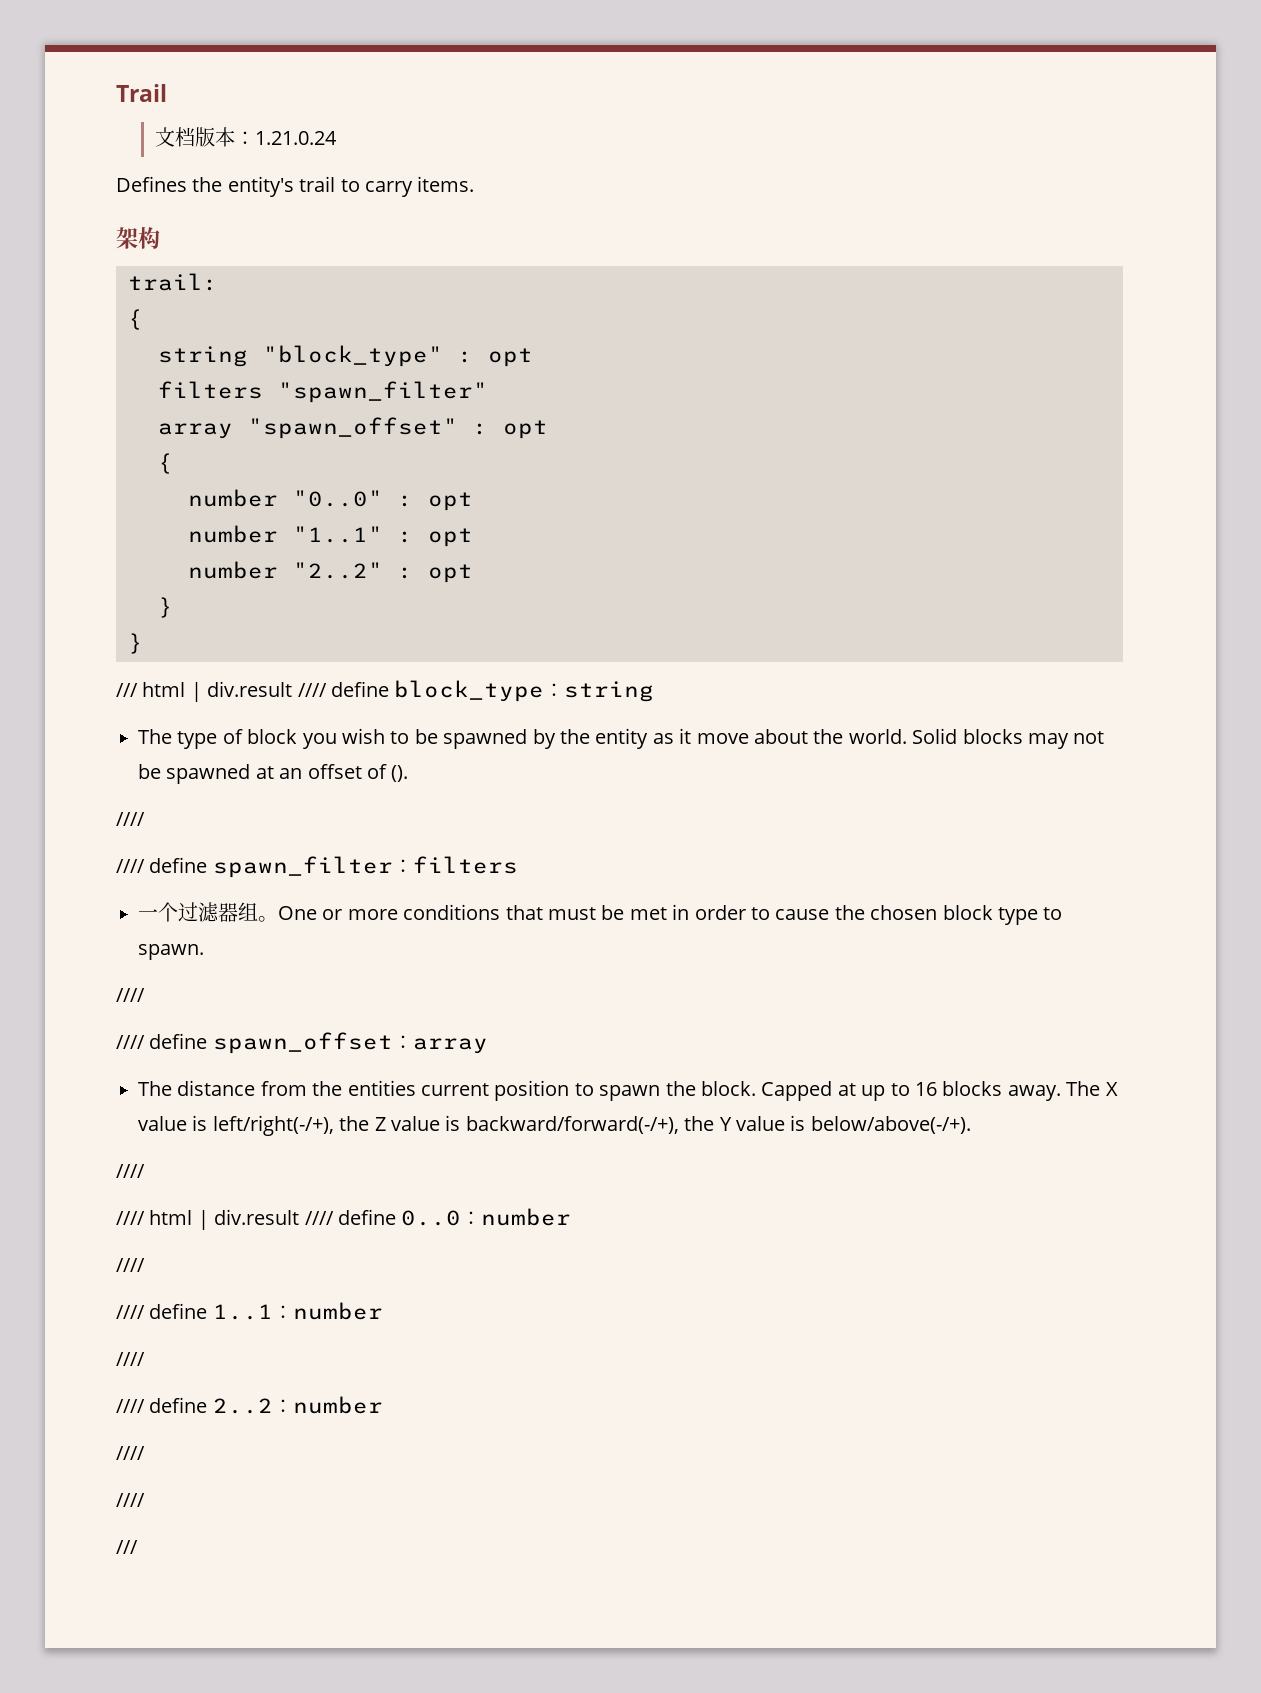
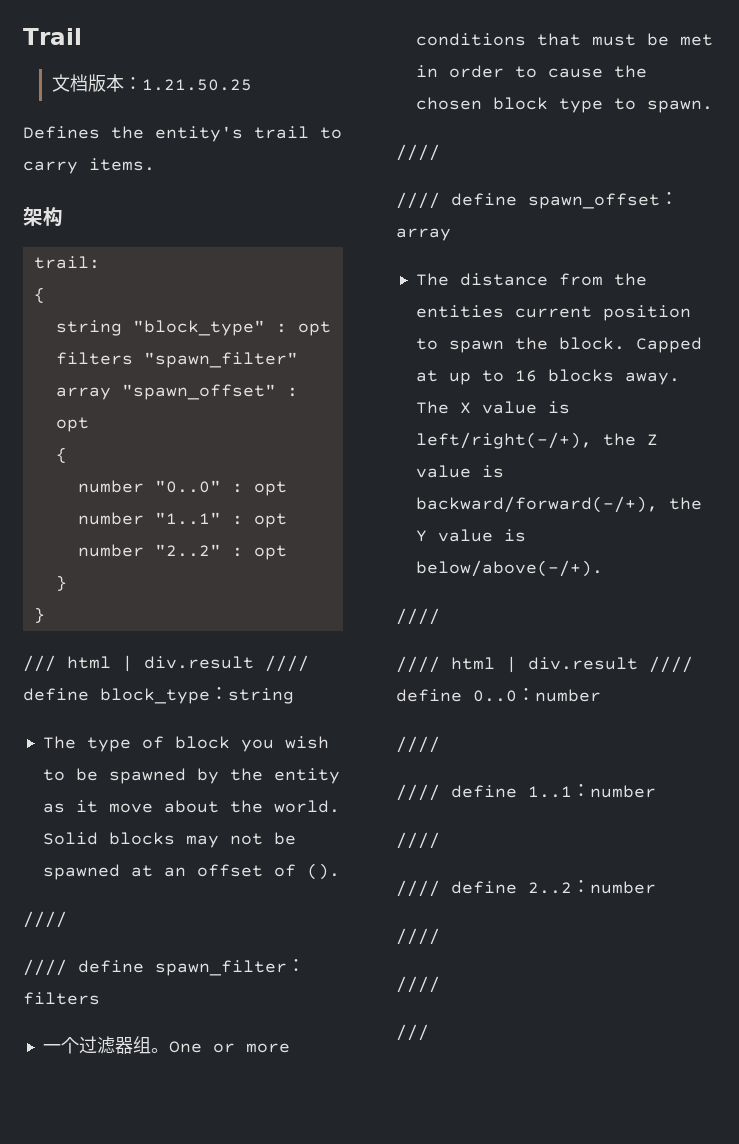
- 文档版本：1.21.0.24
+ 文档版本：1.21.50.25

